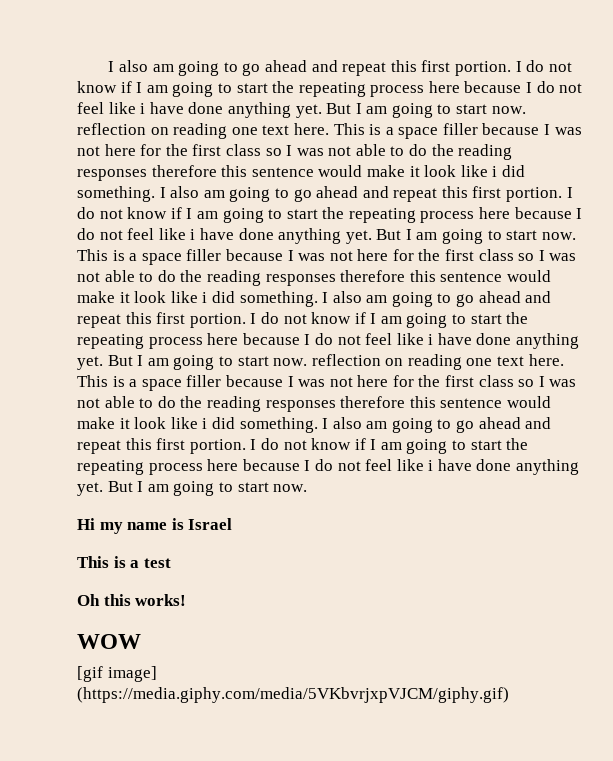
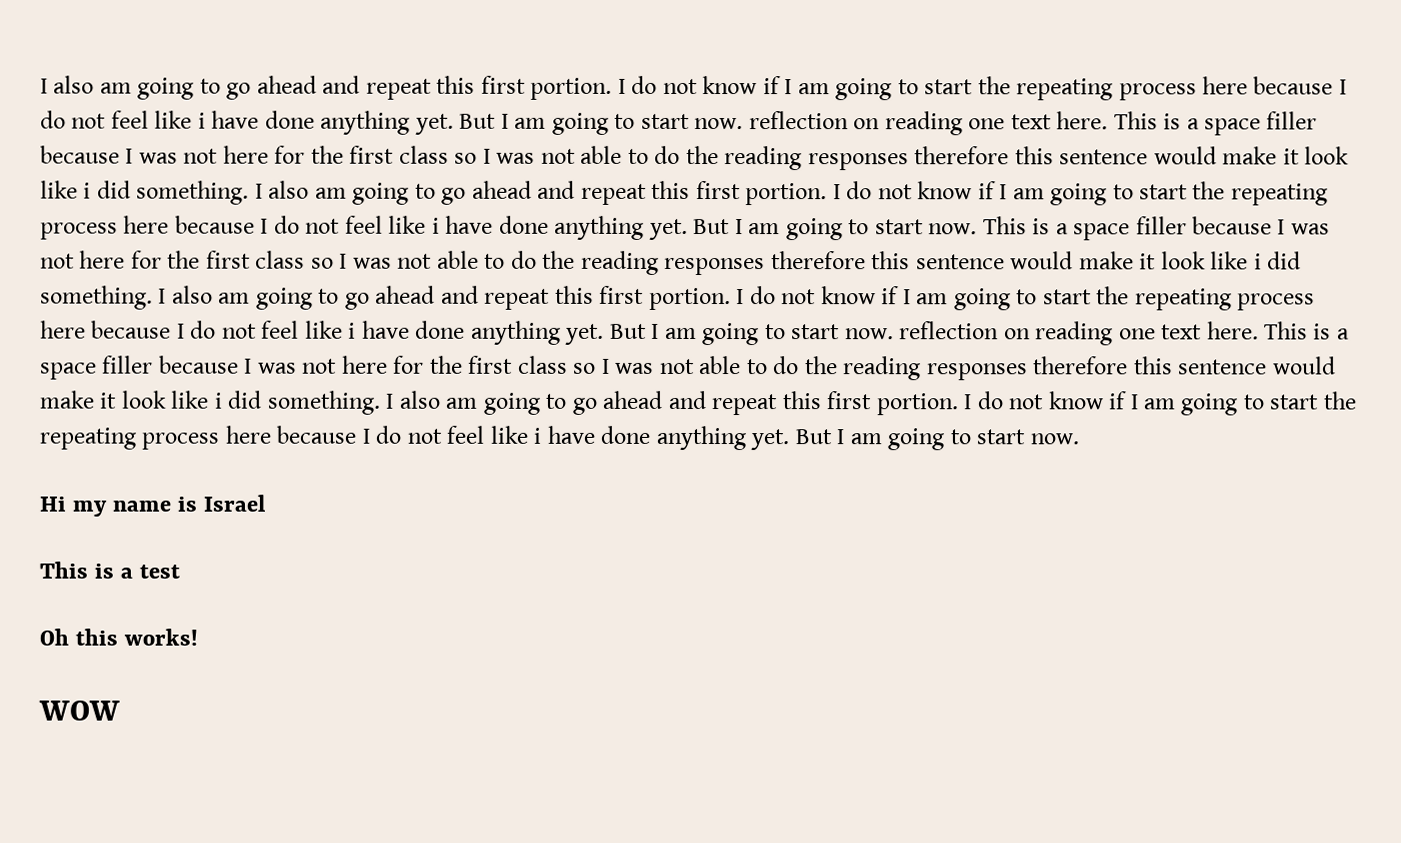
- [gif image] (https://media.giphy.com/media/5VKbvrjxpVJCM/giphy.gif)

